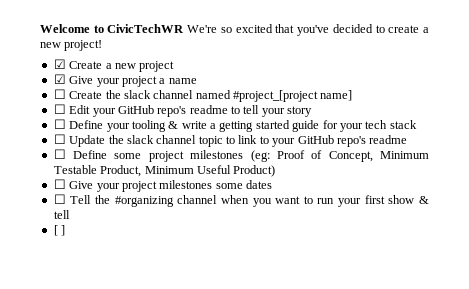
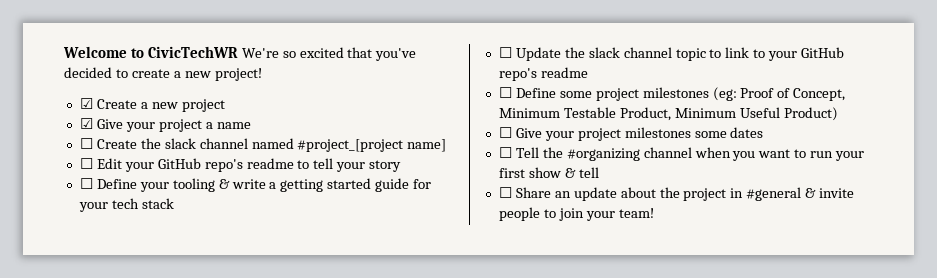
- [ ]
+ ☐ Share an update about the project in #general & invite people to join your team!

